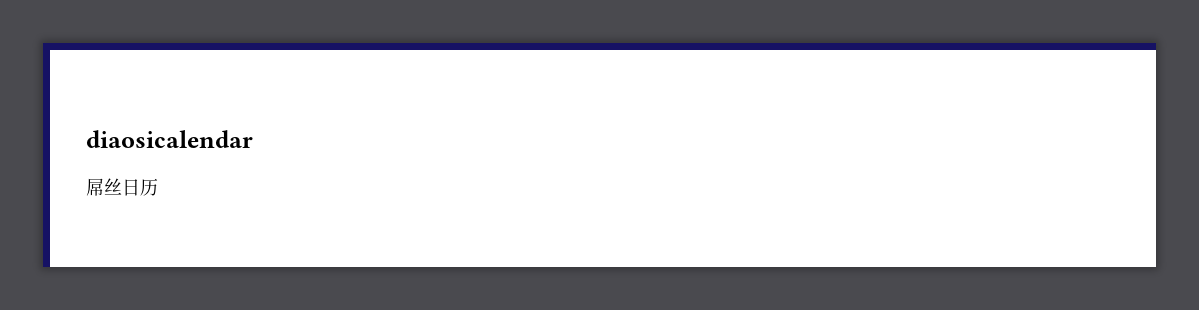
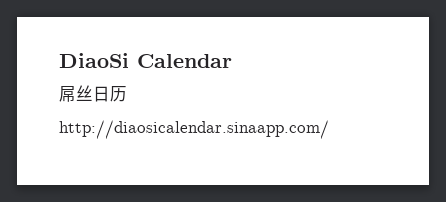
- diaosicalendar
+ DiaoSi Calendar
+ http://diaosicalendar.sinaapp.com/

